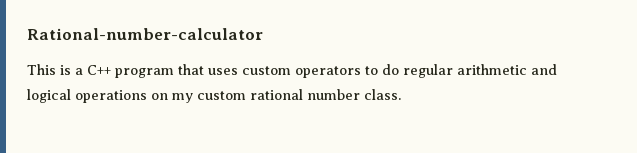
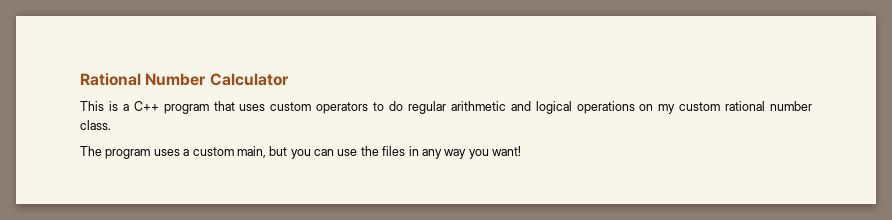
- Rational-number-calculator
+ Rational Number Calculator
+ The program uses a custom main, but you can use the files in any way you want!

